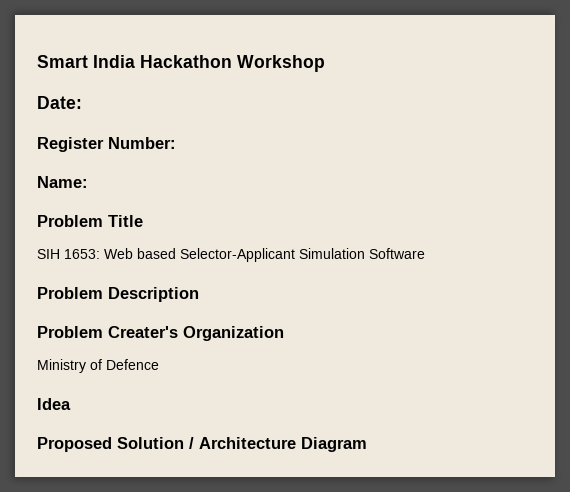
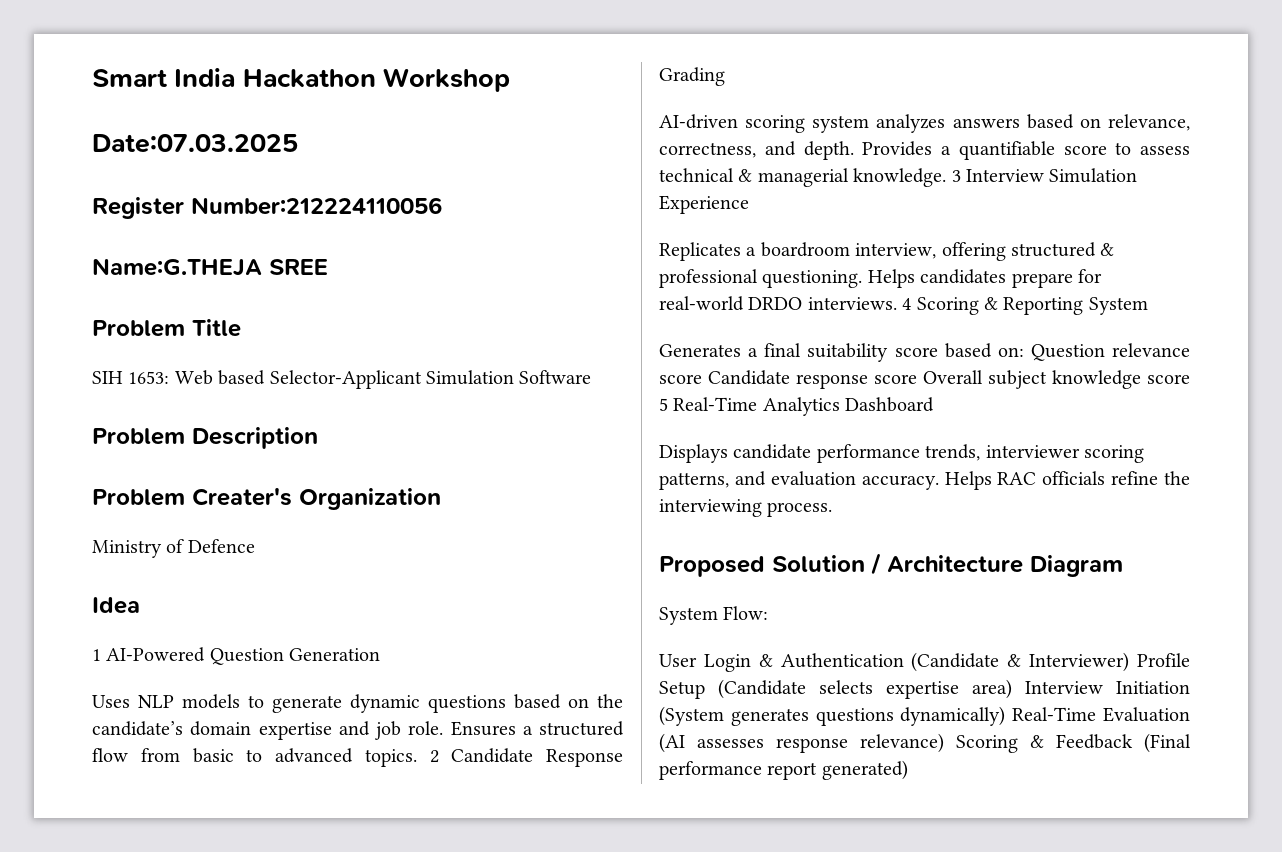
- Date:
+ Date:07.03.2025
- Register Number:
- Name:
+ Register Number:212224110056
+ Name:G.THEJA SREE
+ 1 AI-Powered Question Generation
+ Uses NLP models to generate dynamic questions based on the candidate’s domain expertise and job role. Ensures a structured flow from basic to advanced topics. 2 Candidate Response Grading
+ AI-driven scoring system analyzes answers based on relevance, correctness, and depth. Provides a quantifiable score to assess technical & managerial knowledge. 3 Interview Simulation Experience
+ Replicates a boardroom interview, offering structured & professional questioning. Helps candidates prepare for real-world DRDO interviews. 4 Scoring & Reporting System
+ Generates a final suitability score based on: Question relevance score Candidate response score Overall subject knowledge score 5 Real-Time Analytics Dashboard
+ Displays candidate performance trends, interviewer scoring patterns, and evaluation accuracy. Helps RAC officials refine the interviewing process.
+ System Flow:
+ User Login & Authentication (Candidate & Interviewer) Profile Setup (Candidate selects expertise area) Interview Initiation (System generates questions dynamically) Real-Time Evaluation (AI assesses response relevance) Scoring & Feedback (Final performance report generated)

